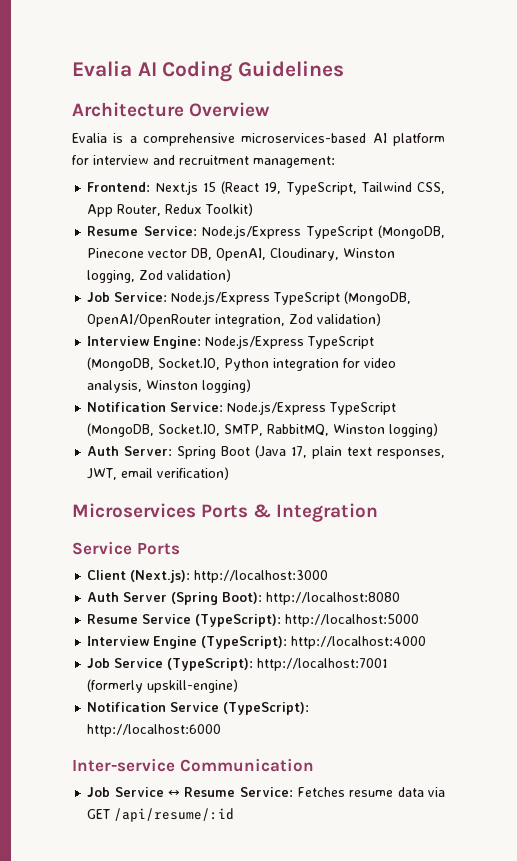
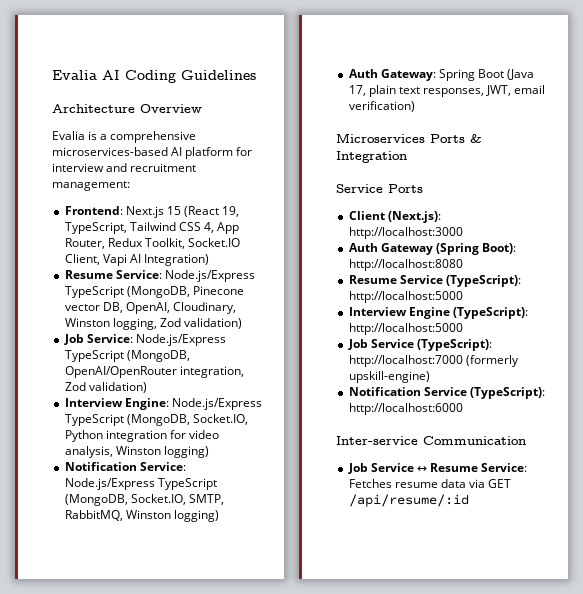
- Frontend: Next.js 15 (React 19, TypeScript, Tailwind CSS, App Router, Redux Toolkit)
+ Frontend: Next.js 15 (React 19, TypeScript, Tailwind CSS 4, App Router, Redux Toolkit, Socket.IO Client, Vapi AI Integration)
- Auth Server: Spring Boot (Java 17, plain text responses, JWT, email verification)
+ Auth Gateway: Spring Boot (Java 17, plain text responses, JWT, email verification)
- Auth Server (Spring Boot): http://localhost:8080
+ Auth Gateway (Spring Boot): http://localhost:8080
- Interview Engine (TypeScript): http://localhost:4000
+ Interview Engine (TypeScript): http://localhost:5000
- Job Service (TypeScript): http://localhost:7001 (formerly upskill-engine)
+ Job Service (TypeScript): http://localhost:7000 (formerly upskill-engine)

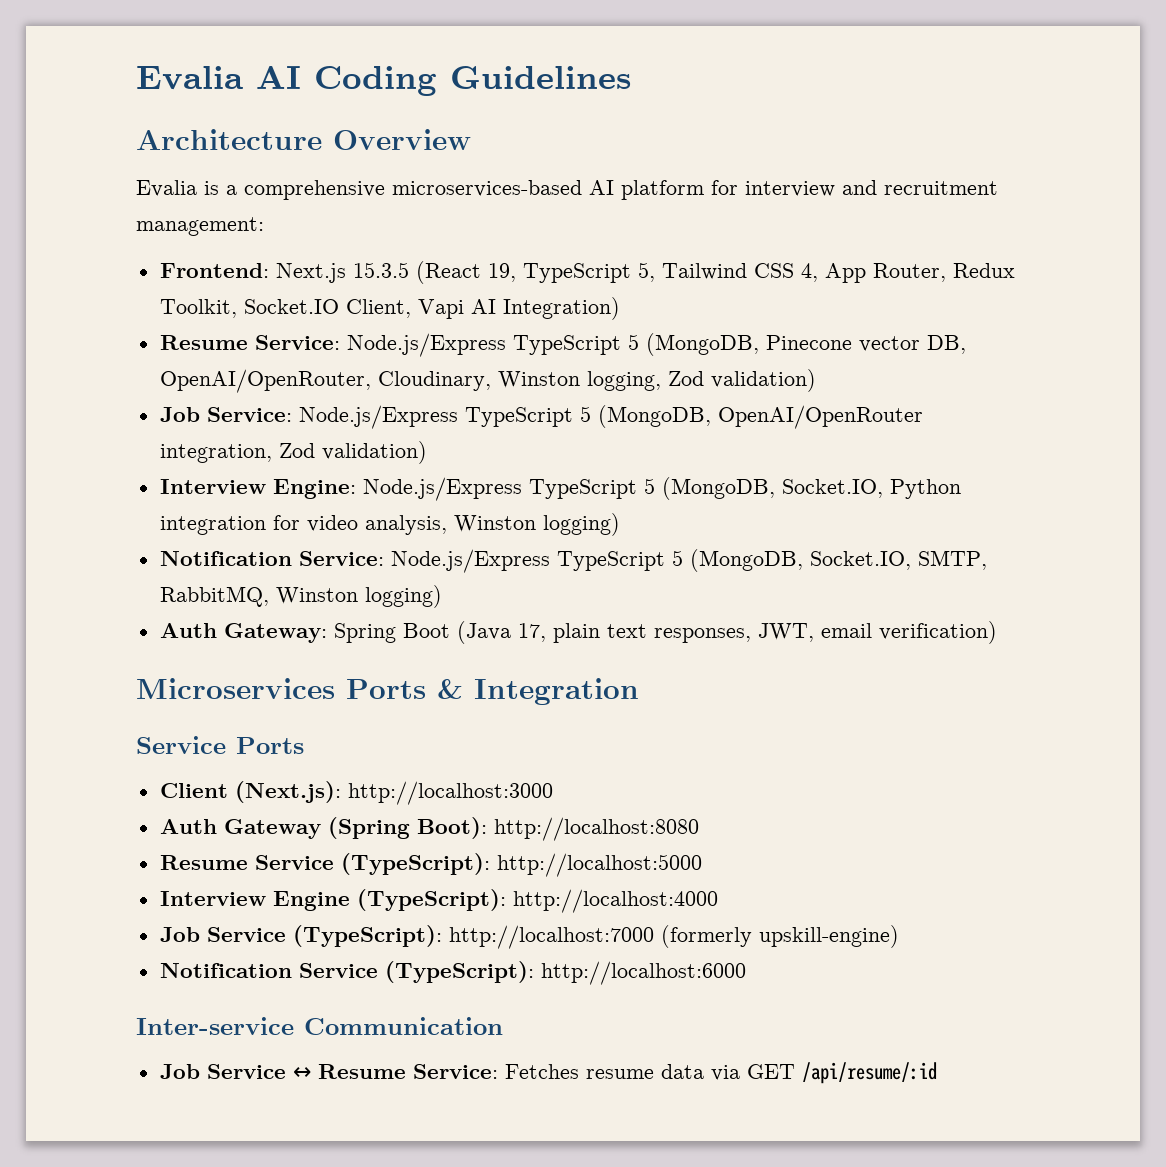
- Frontend: Next.js 15 (React 19, TypeScript, Tailwind CSS 4, App Router, Redux Toolkit, Socket.IO Client, Vapi AI Integration)
+ Frontend: Next.js 15.3.5 (React 19, TypeScript 5, Tailwind CSS 4, App Router, Redux Toolkit, Socket.IO Client, Vapi AI Integration)
- Resume Service: Node.js/Express TypeScript (MongoDB, Pinecone vector DB, OpenAI, Cloudinary, Winston logging, Zod validation)
+ Resume Service: Node.js/Express TypeScript 5 (MongoDB, Pinecone vector DB, OpenAI/OpenRouter, Cloudinary, Winston logging, Zod validation)
- Job Service: Node.js/Express TypeScript (MongoDB, OpenAI/OpenRouter integration, Zod validation)
+ Job Service: Node.js/Express TypeScript 5 (MongoDB, OpenAI/OpenRouter integration, Zod validation)
- Interview Engine: Node.js/Express TypeScript (MongoDB, Socket.IO, Python integration for video analysis, Winston logging)
+ Interview Engine: Node.js/Express TypeScript 5 (MongoDB, Socket.IO, Python integration for video analysis, Winston logging)
- Notification Service: Node.js/Express TypeScript (MongoDB, Socket.IO, SMTP, RabbitMQ, Winston logging)
+ Notification Service: Node.js/Express TypeScript 5 (MongoDB, Socket.IO, SMTP, RabbitMQ, Winston logging)
- Interview Engine (TypeScript): http://localhost:5000
+ Interview Engine (TypeScript): http://localhost:4000

